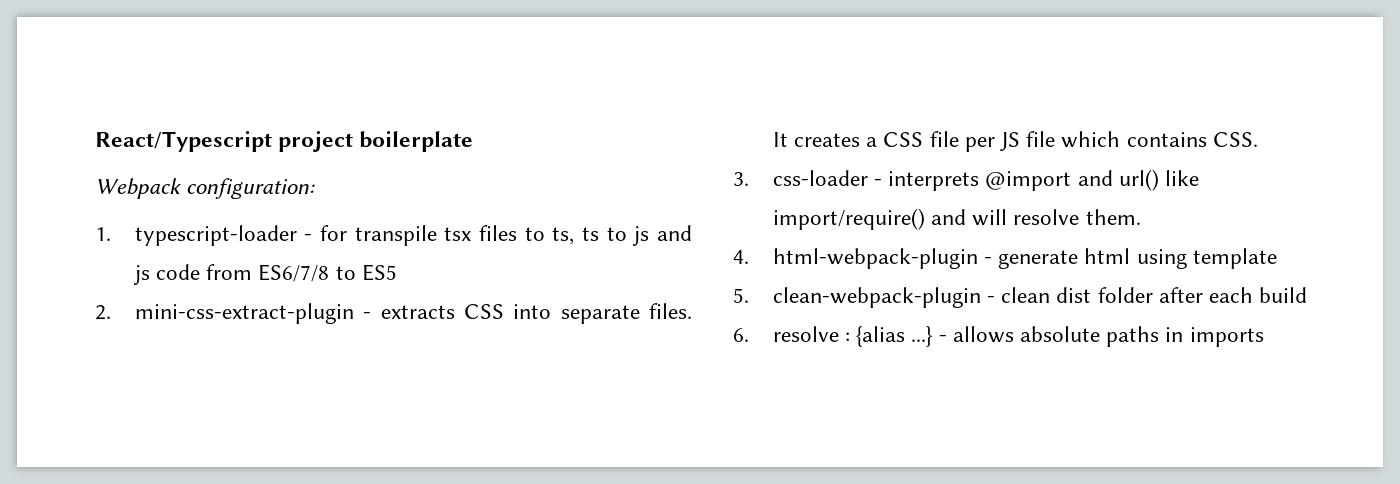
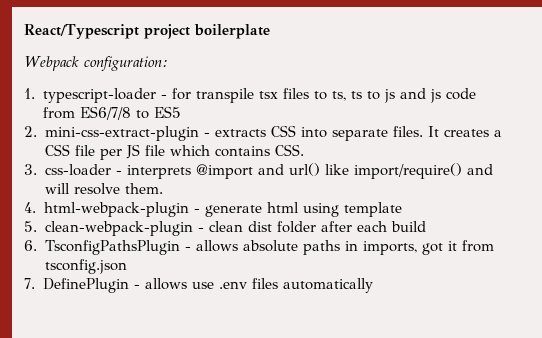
- 6. resolve : {alias ...} - allows absolute paths in imports
+ 6. TsconfigPathsPlugin - allows absolute paths in imports, got it from tsconfig.json
+ 7. DefinePlugin - allows use .env files automatically

